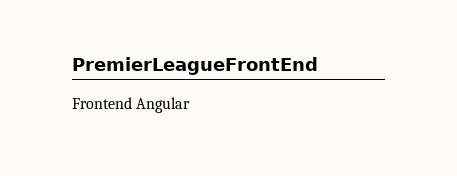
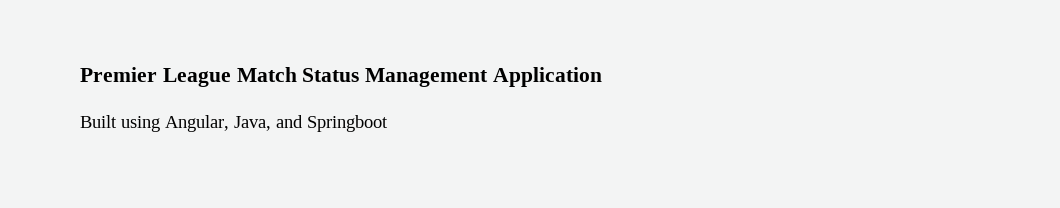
- PremierLeagueFrontEnd
- Frontend Angular
+ Premier League Match Status Management Application
+ Built using Angular, Java, and Springboot

